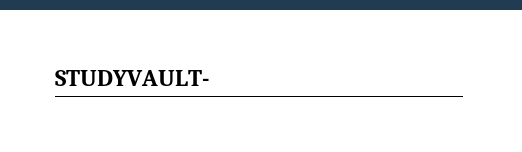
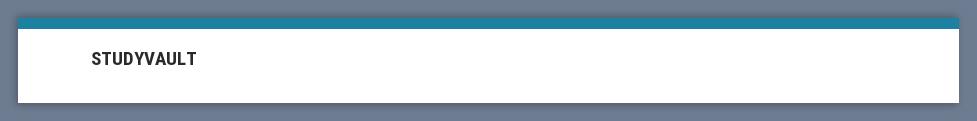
- STUDYVAULT-
+ STUDYVAULT

